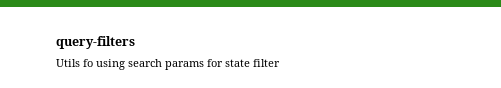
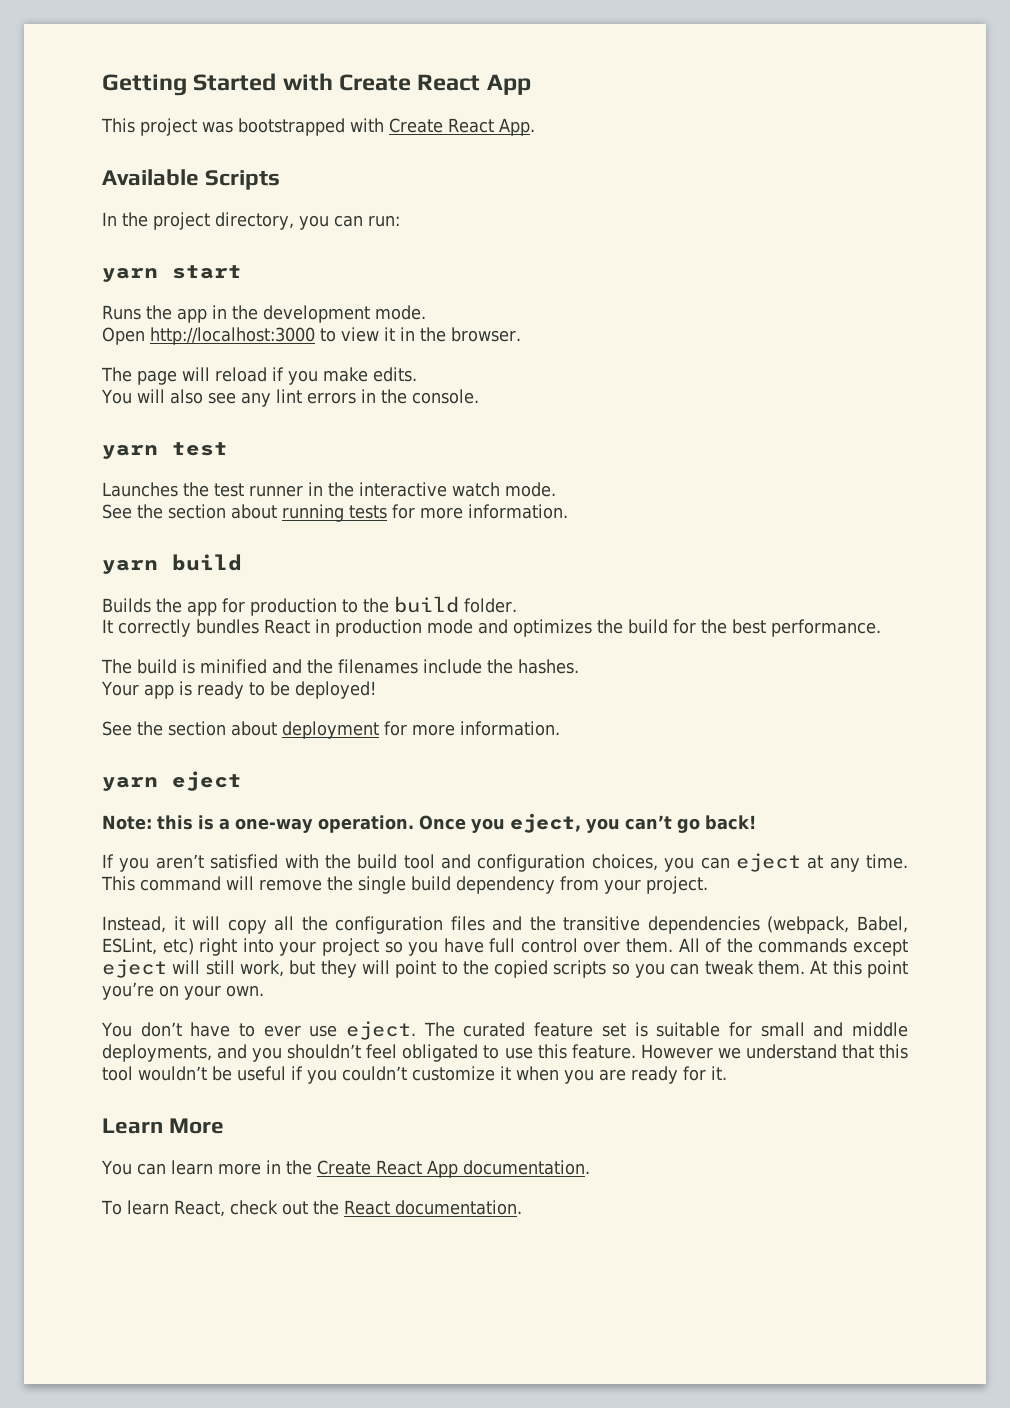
- query-filters
- Utils fo using search params for state filter
+ Getting Started with Create React App
+ This project was bootstrapped with Create React App.
+ Available Scripts
+ In the project directory, you can run:
+ yarn start
+ Runs the app in the development mode.
+ Open http://localhost:3000 to view it in the browser.
+ The page will reload if you make edits.
+ You will also see any lint errors in the console.
+ yarn test
+ Launches the test runner in the interactive watch mode.
+ See the section about running tests for more information.
+ yarn build
+ Builds the app for production to the build folder.
+ It correctly bundles React in production mode and optimizes the build for the best performance.
+ The build is minified and the filenames include the hashes.
+ Your app is ready to be deployed!
+ See the section about deployment for more information.
+ yarn eject
+ Note: this is a one-way operation. Once you eject, you can’t go back!
+ If you aren’t satisfied with the build tool and configuration choices, you can eject at any time. This command will remove the single build dependency from your project.
+ Instead, it will copy all the configuration files and the transitive dependencies (webpack, Babel, ESLint, etc) right into your project so you have full control over them. All of the commands except eject will still work, but they will point to the copied scripts so you can tweak them. At this point you’re on your own.
+ You don’t have to ever use eject. The curated feature set is suitable for small and middle deployments, and you shouldn’t feel obligated to use this feature. However we understand that this tool wouldn’t be useful if you couldn’t customize it when you are ready for it.
+ Learn More
+ You can learn more in the Create React App documentation.
+ To learn React, check out the React documentation.

